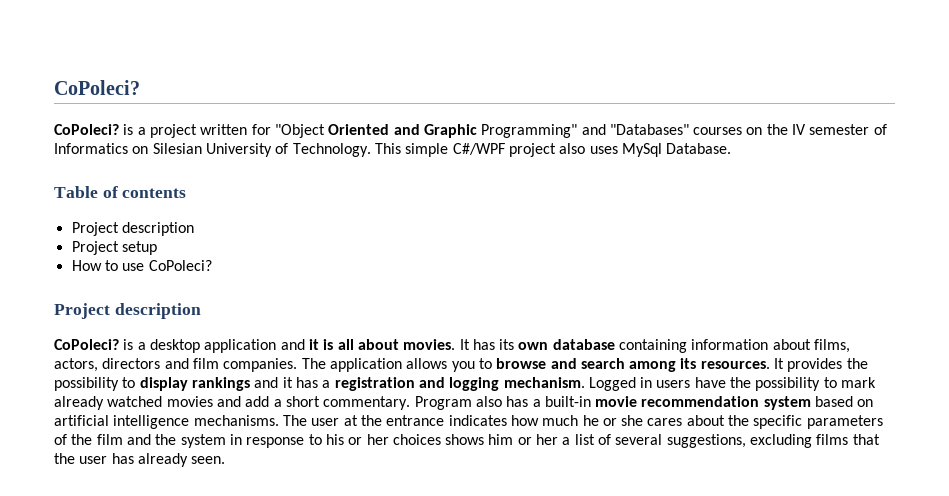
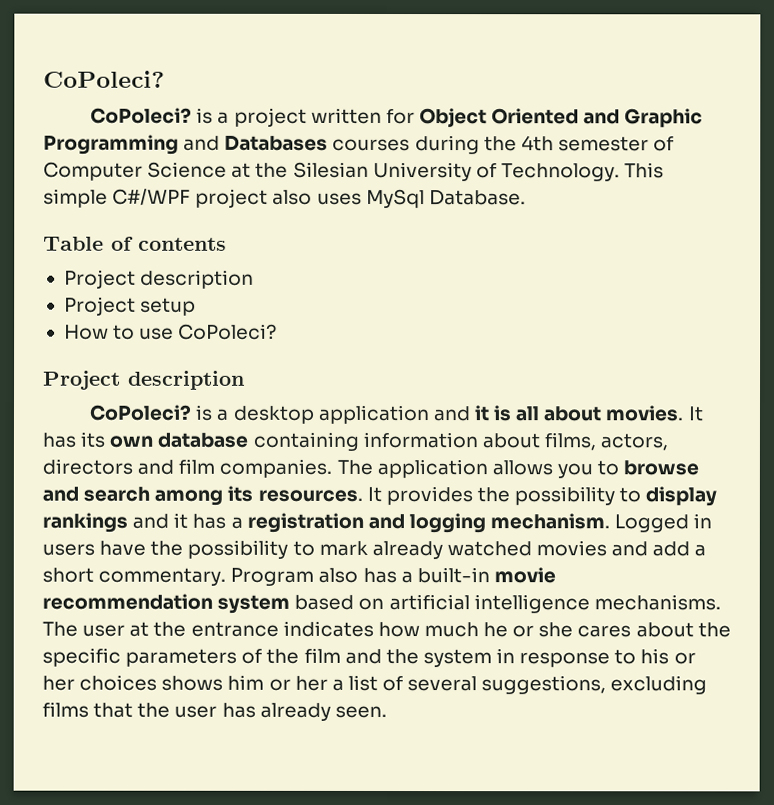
- CoPoleci? is a project written for "Object Oriented and Graphic Programming" and "Databases" courses on the IV semester of Informatics on Silesian University of Technology.
+ CoPoleci? is a project written for Object Oriented and Graphic Programming and Databases courses during the 4th semester of Computer Science at the Silesian University of Technology.

